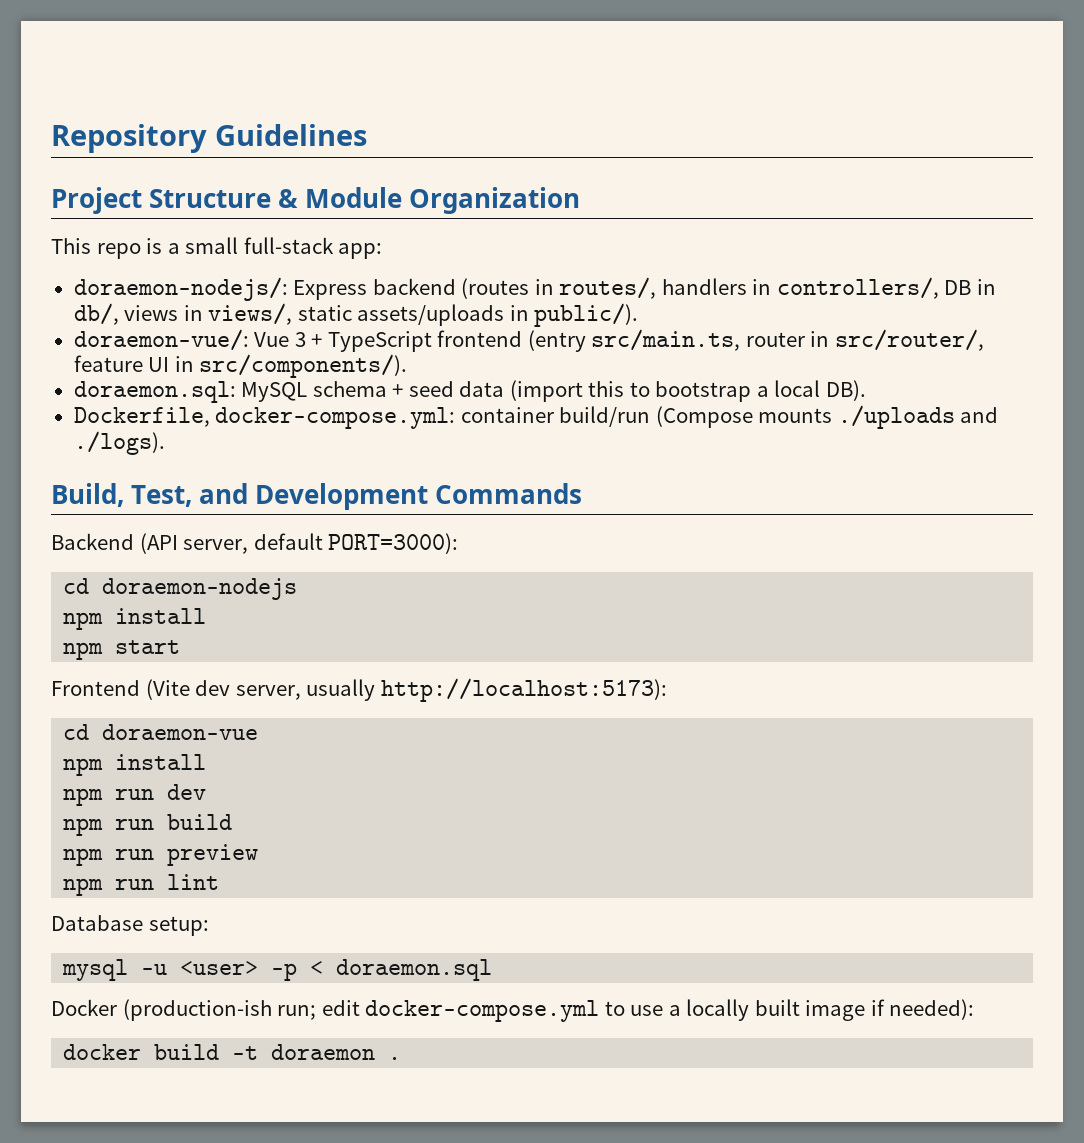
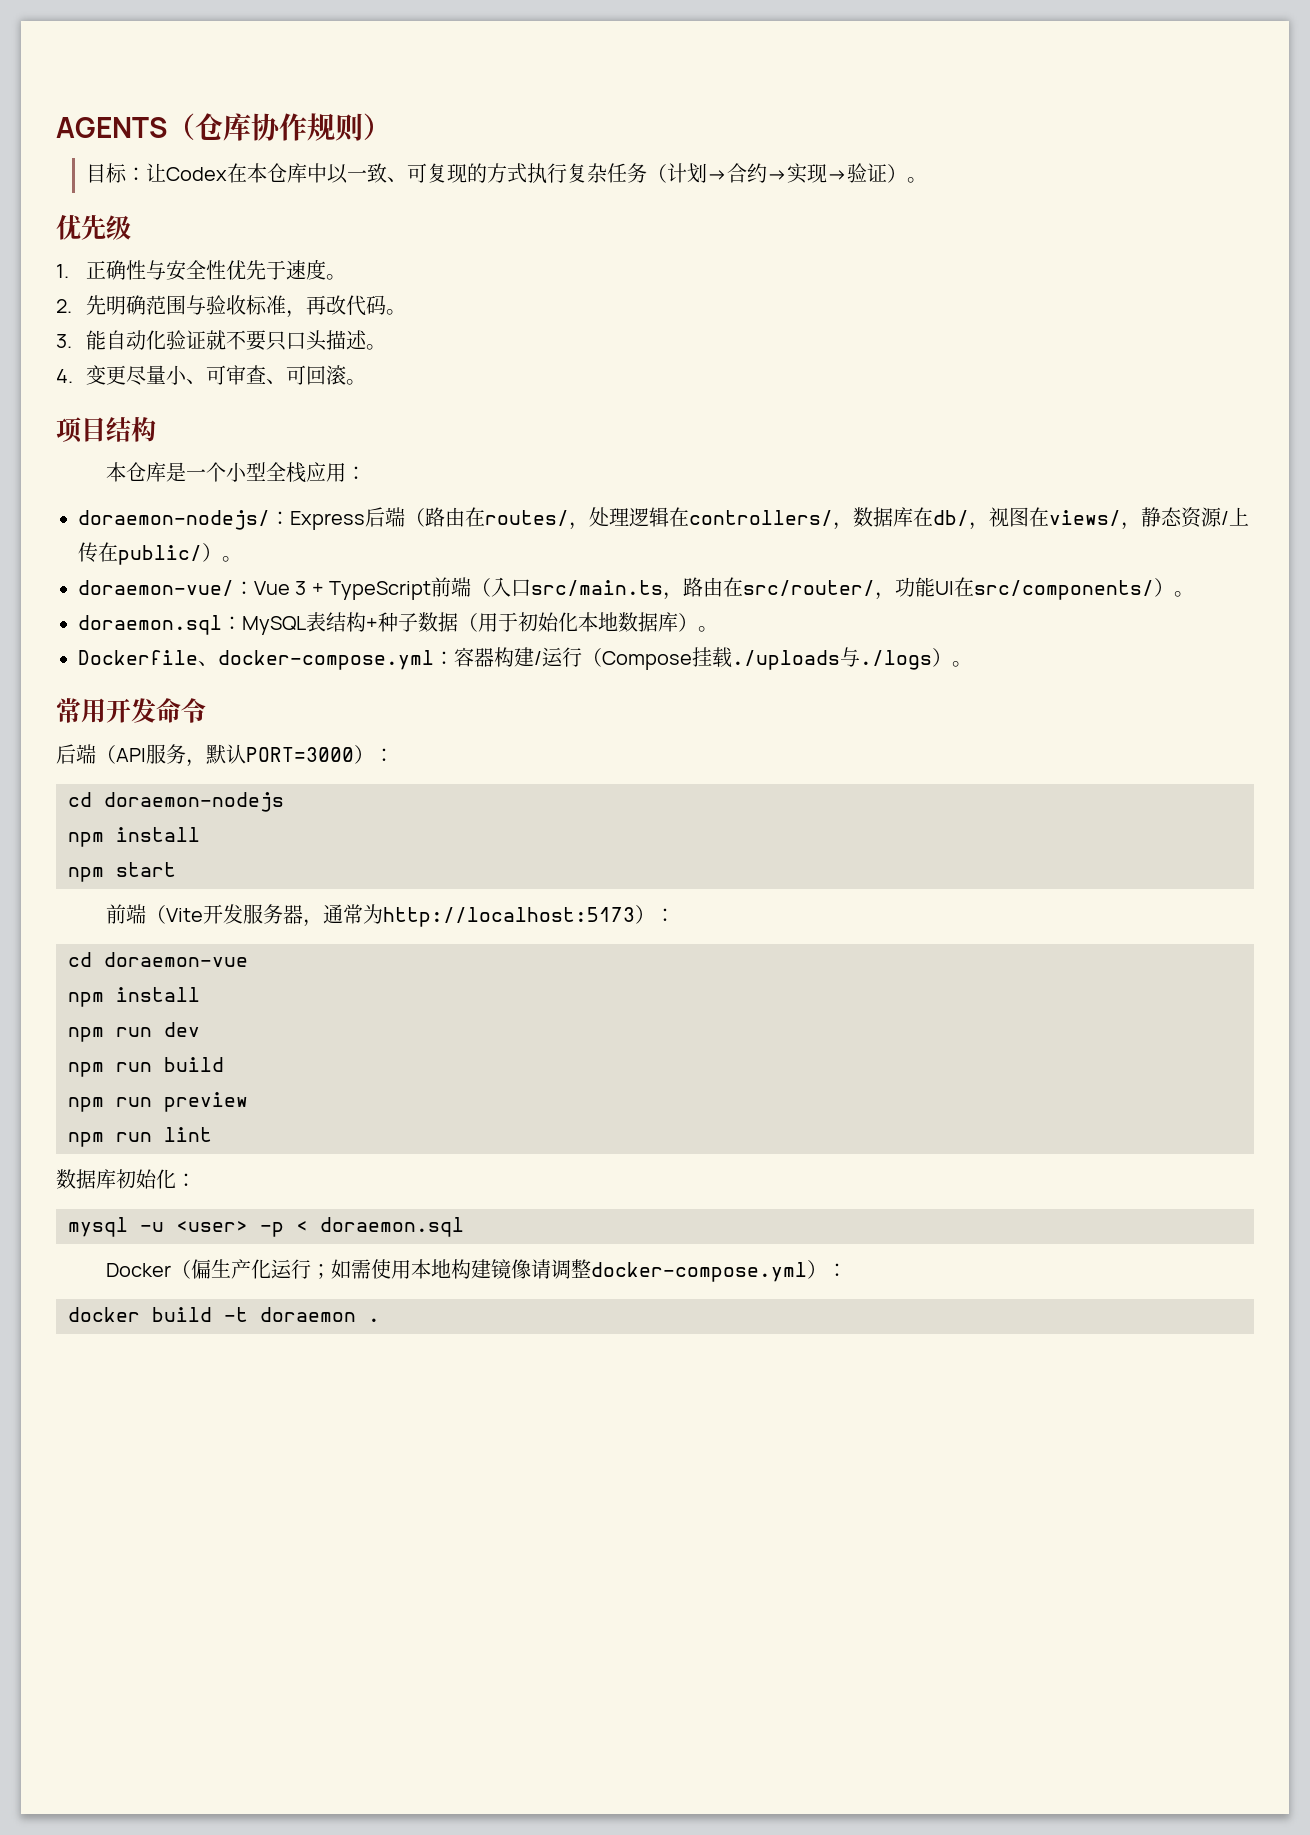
- Repository Guidelines
- Project Structure & Module Organization
- This repo is a small full-stack app:
- doraemon-nodejs/: Express backend (routes in routes/, handlers in controllers/, DB in db/, views in views/, static assets/uploads in public/).
- doraemon-vue/: Vue 3 + TypeScript frontend (entry src/main.ts, router in src/router/, feature UI in src/components/).
- doraemon.sql: MySQL schema + seed data (import this to bootstrap a local DB).
- Dockerfile, docker-compose.yml: container build/run (Compose mounts ./uploads and ./logs).
- Build, Test, and Development Commands
- Backend (API server, default PORT=3000):
+ AGENTS（仓库协作规则）
+ 目标：让Codex在本仓库中以一致、可复现的方式执行复杂任务（计划→合约→实现→验证）。
+ 优先级
+ 1.正确性与安全性优先于速度。
+ 2.先明确范围与验收标准，再改代码。
+ 3.能自动化验证就不要只口头描述。
+ 4.变更尽量小、可审查、可回滚。
+ 项目结构
+ 本仓库是一个小型全栈应用：
+ doraemon-nodejs/：Express后端（路由在routes/，处理逻辑在controllers/，数据库在db/，视图在views/，静态资源/上传在public/）。
+ doraemon-vue/：Vue 3 + TypeScript前端（入口src/main.ts，路由在src/router/，功能UI在src/components/）。
+ doraemon.sql：MySQL表结构+种子数据（用于初始化本地数据库）。
+ Dockerfile、docker-compose.yml：容器构建/运行（Compose挂载./uploads与./logs）。
+ 常用开发命令
+ 后端（API服务，默认PORT=3000）：
- Frontend (Vite dev server, usually http://localhost:5173):
+ 前端（Vite开发服务器，通常为http://localhost:5173）：
- Database setup:
+ 数据库初始化：
- Docker (production-ish run; edit docker-compose.yml to use a locally built image if needed):
+ Docker（偏生产化运行；如需使用本地构建镜像请调整docker-compose.yml）：

